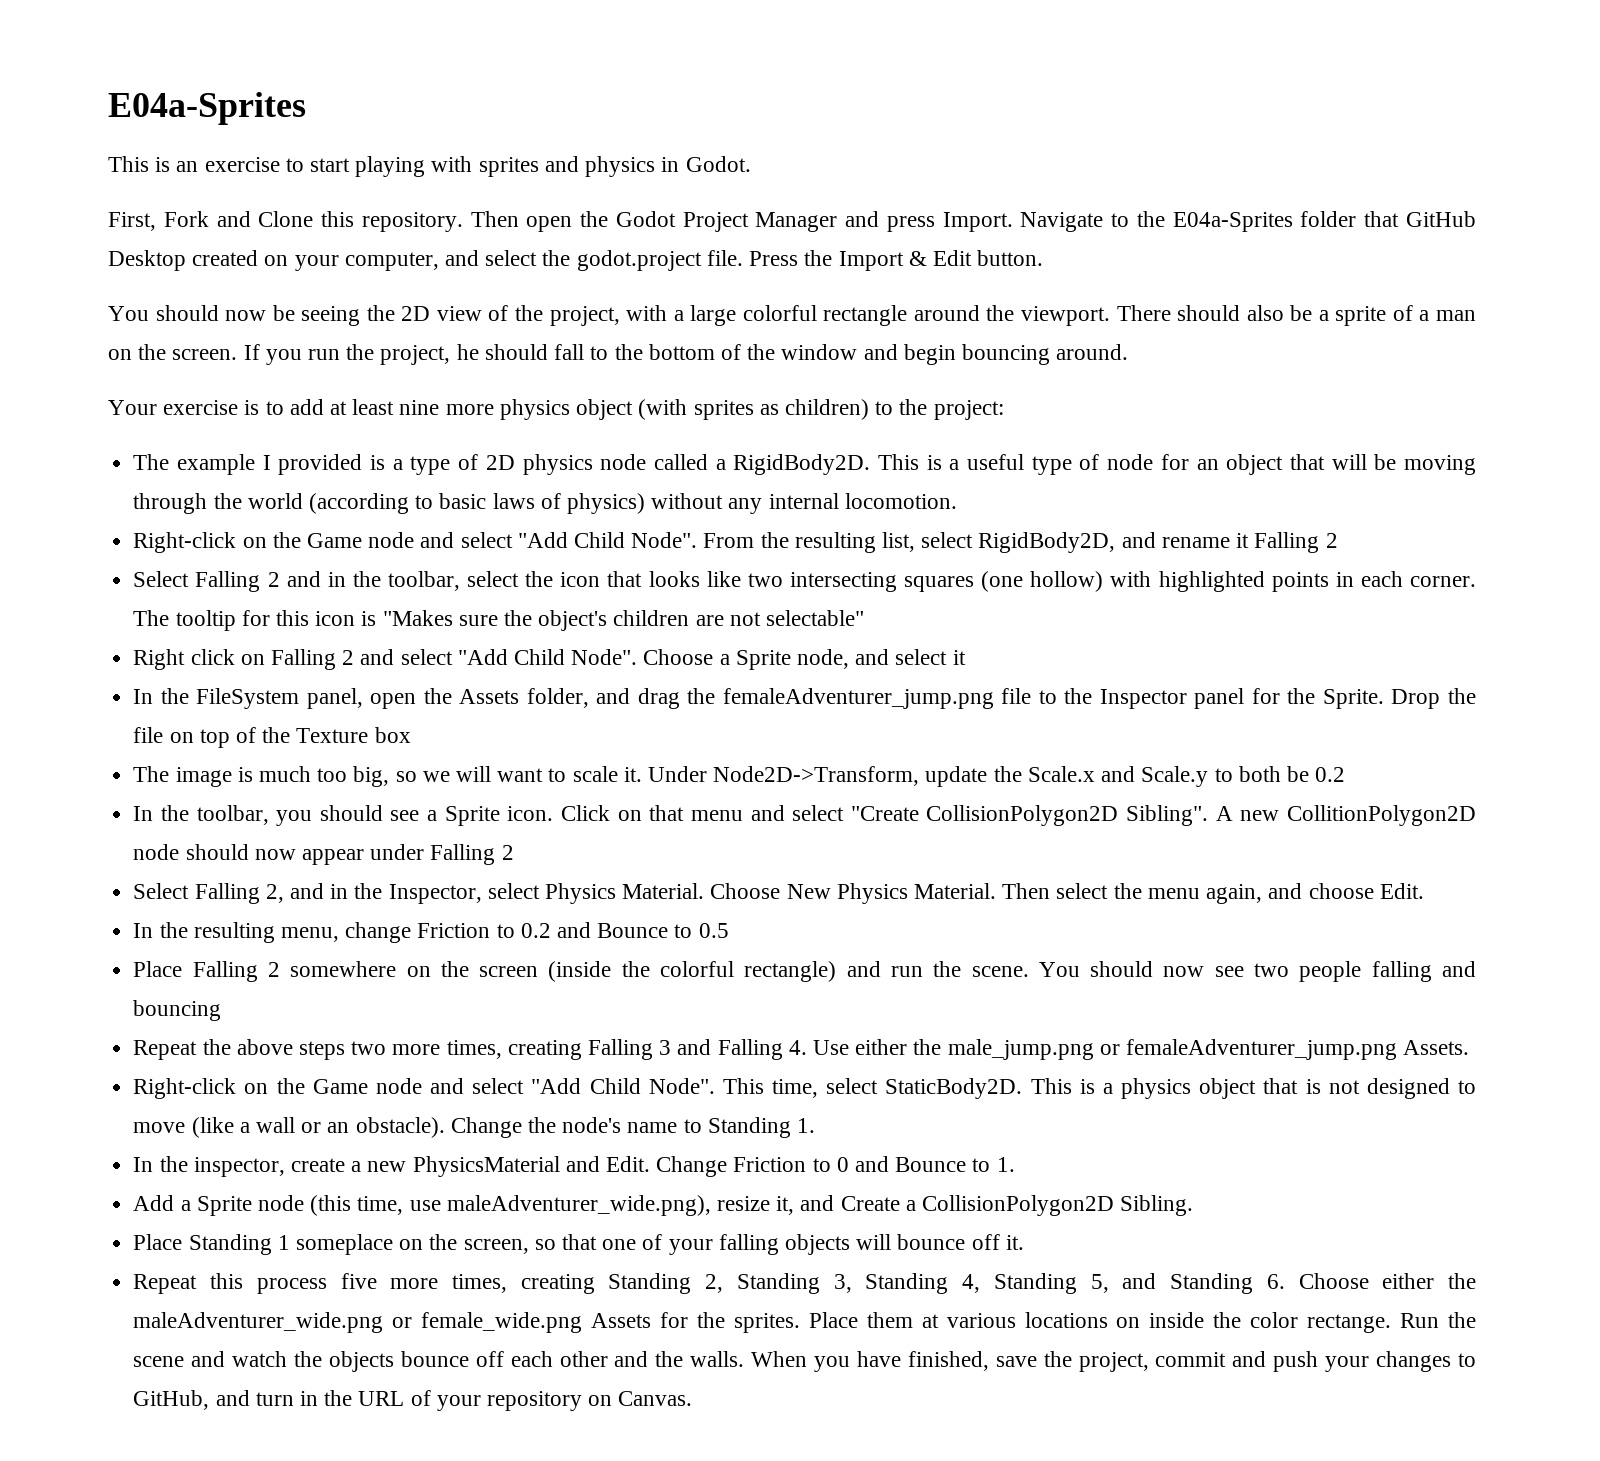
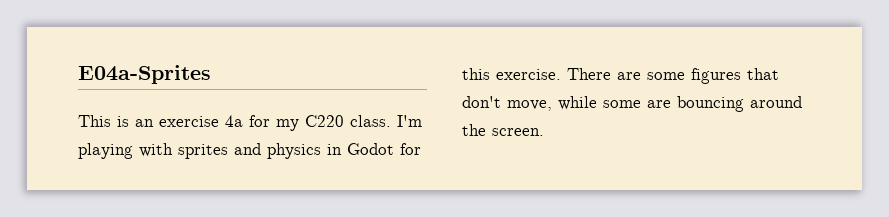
- This is an exercise to start playing with sprites and physics in Godot.
- First, Fork and Clone this repository. Then open the Godot Project Manager and press Import. Navigate to the E04a-Sprites folder that GitHub Desktop created on your computer, and select the godot.project file. Press the Import & Edit button.
- You should now be seeing the 2D view of the project, with a large colorful rectangle around the viewport. There should also be a sprite of a man on the screen. If you run the project, he should fall to the bottom of the window and begin bouncing around.
- Your exercise is to add at least nine more physics object (with sprites as children) to the project:
- The example I provided is a type of 2D physics node called a RigidBody2D. This is a useful type of node for an object that will be moving through the world (according to basic laws of physics) without any internal locomotion.
- Right-click on the Game node and select "Add Child Node". From the resulting list, select RigidBody2D, and rename it Falling 2
- Select Falling 2 and in the toolbar, select the icon that looks like two intersecting squares (one hollow) with highlighted points in each corner. The tooltip for this icon is "Makes sure the object's children are not selectable"
- Right click on Falling 2 and select "Add Child Node". Choose a Sprite node, and select it
- In the FileSystem panel, open the Assets folder, and drag the femaleAdventurer_jump.png file to the Inspector panel for the Sprite. Drop the file on top of the Texture box
- The image is much too big, so we will want to scale it. Under Node2D->Transform, update the Scale.x and Scale.y to both be 0.2
- In the toolbar, you should see a Sprite icon. Click on that menu and select "Create CollisionPolygon2D Sibling". A new CollitionPolygon2D node should now appear under Falling 2
- Select Falling 2, and in the Inspector, select Physics Material. Choose New Physics Material. Then select the menu again, and choose Edit.
- In the resulting menu, change Friction to 0.2 and Bounce to 0.5
- Place Falling 2 somewhere on the screen (inside the colorful rectangle) and run the scene. You should now see two people falling and bouncing
- Repeat the above steps two more times, creating Falling 3 and Falling 4. Use either the male_jump.png or femaleAdventurer_jump.png Assets.
- Right-click on the Game node and select "Add Child Node". This time, select StaticBody2D. This is a physics object that is not designed to move (like a wall or an obstacle). Change the node's name to Standing 1.
- In the inspector, create a new PhysicsMaterial and Edit. Change Friction to 0 and Bounce to 1.
- Add a Sprite node (this time, use maleAdventurer_wide.png), resize it, and Create a CollisionPolygon2D Sibling.
- Place Standing 1 someplace on the screen, so that one of your falling objects will bounce off it.
- Repeat this process five more times, creating Standing 2, Standing 3, Standing 4, Standing 5, and Standing 6. Choose either the maleAdventurer_wide.png or female_wide.png Assets for the sprites. Place them at various locations on inside the color rectange. Run the scene and watch the objects bounce off each other and the walls. When you have finished, save the project, commit and push your changes to GitHub, and turn in the URL of your repository on Canvas.
+ This is an exercise 4a for my C220 class. I'm playing with sprites and physics in Godot for this exercise. There are some figures that don't move, while some are bouncing around the screen.

